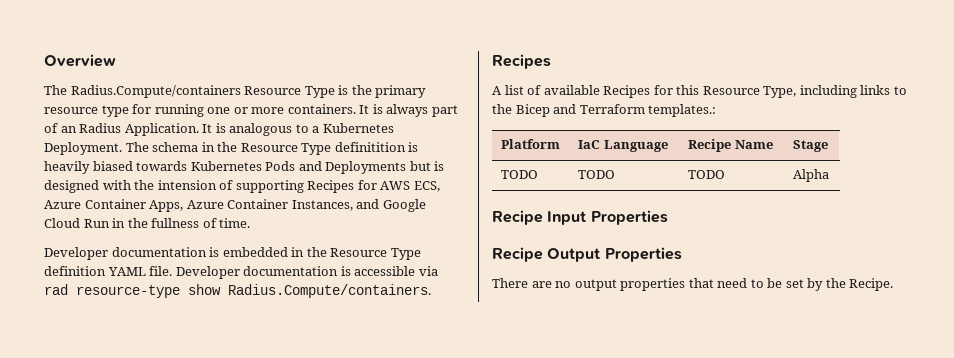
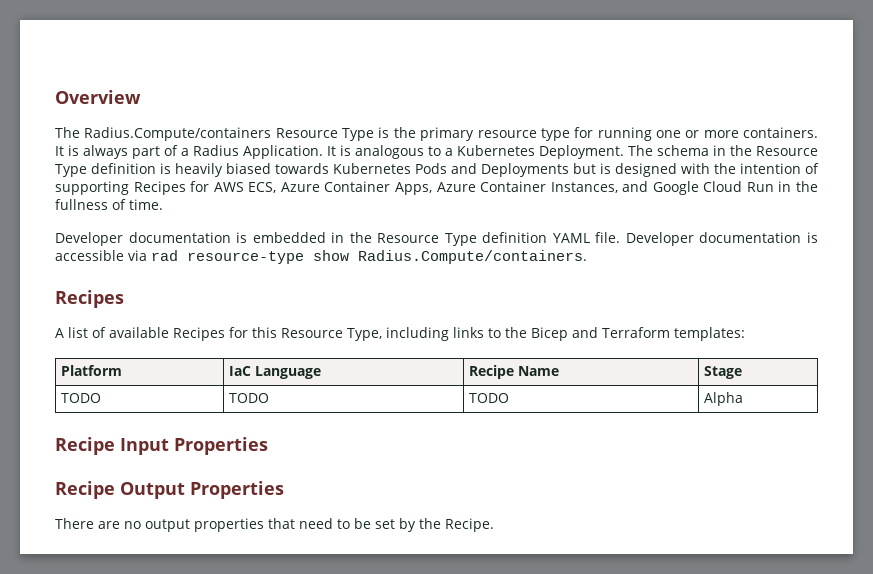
- It is always part of an Radius Application.
+ It is always part of a Radius Application.
- The schema in the Resource Type definitition is heavily biased towards Kubernetes Pods and Deployments but is designed with the intension of supporting Recipes for AWS ECS, Azure Container Apps, Azure Container Instances, and Google Cloud Run in the fullness of time.
+ The schema in the Resource Type definition is heavily biased towards Kubernetes Pods and Deployments but is designed with the intention of supporting Recipes for AWS ECS, Azure Container Apps, Azure Container Instances, and Google Cloud Run in the fullness of time.
- A list of available Recipes for this Resource Type, including links to the Bicep and Terraform templates.:
+ A list of available Recipes for this Resource Type, including links to the Bicep and Terraform templates:

